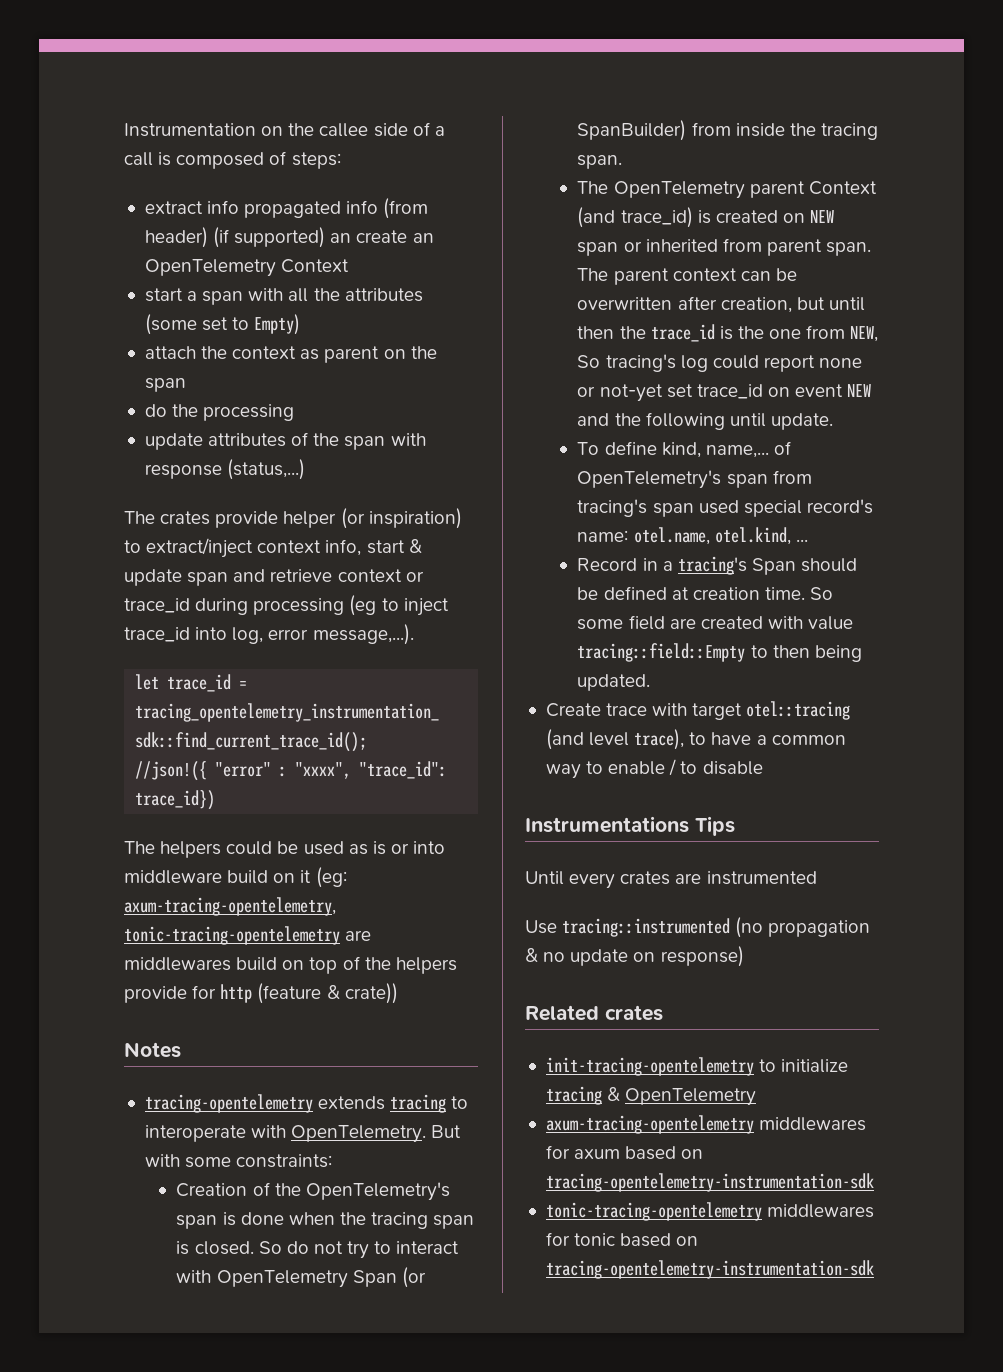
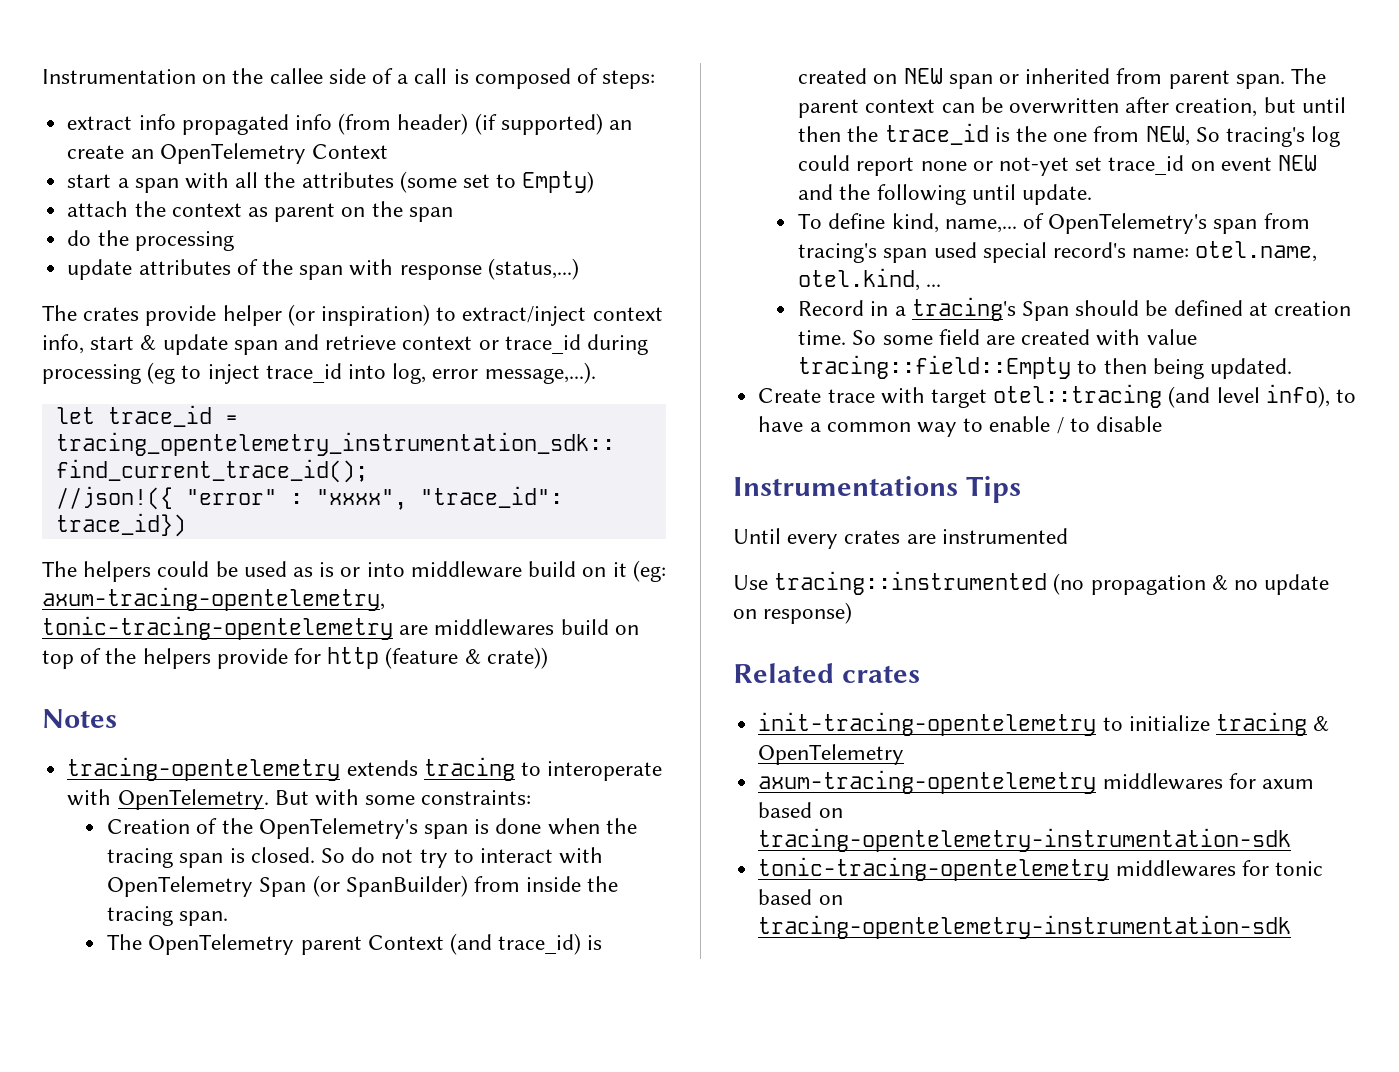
- Create trace with target otel::tracing (and level trace), to have a common way to enable / to disable
+ Create trace with target otel::tracing (and level info), to have a common way to enable / to disable

